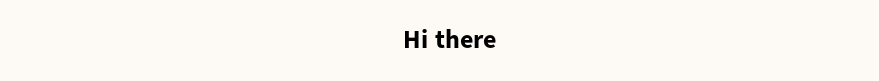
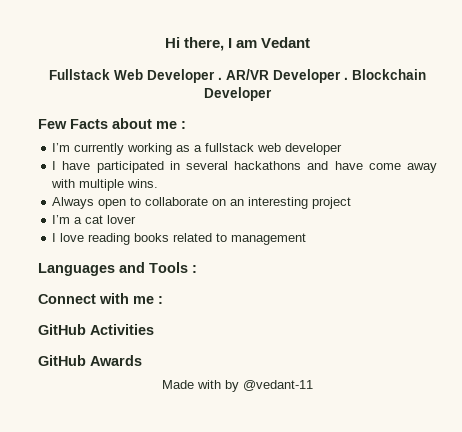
- Hi there
+ Hi there, I am Vedant
+ Fullstack Web Developer . AR/VR Developer . Blockchain Developer
+ Few Facts about me :
+ I’m currently working as a fullstack web developer
+ I have participated in several hackathons and have come away with multiple wins.
+ Always open to collaborate on an interesting project
+ I’m a cat lover
+ I love reading books related to management
+ Languages and Tools :
+ Connect with me :
+ GitHub Activities
+ GitHub Awards
+ Made with by @vedant-11

